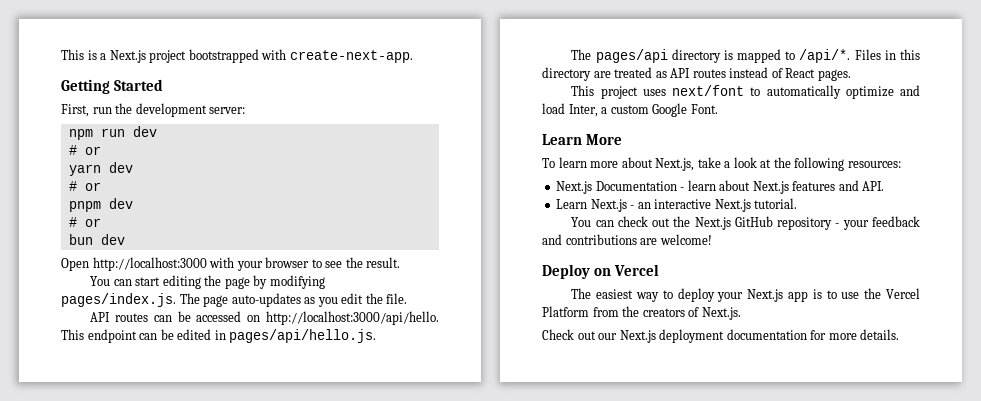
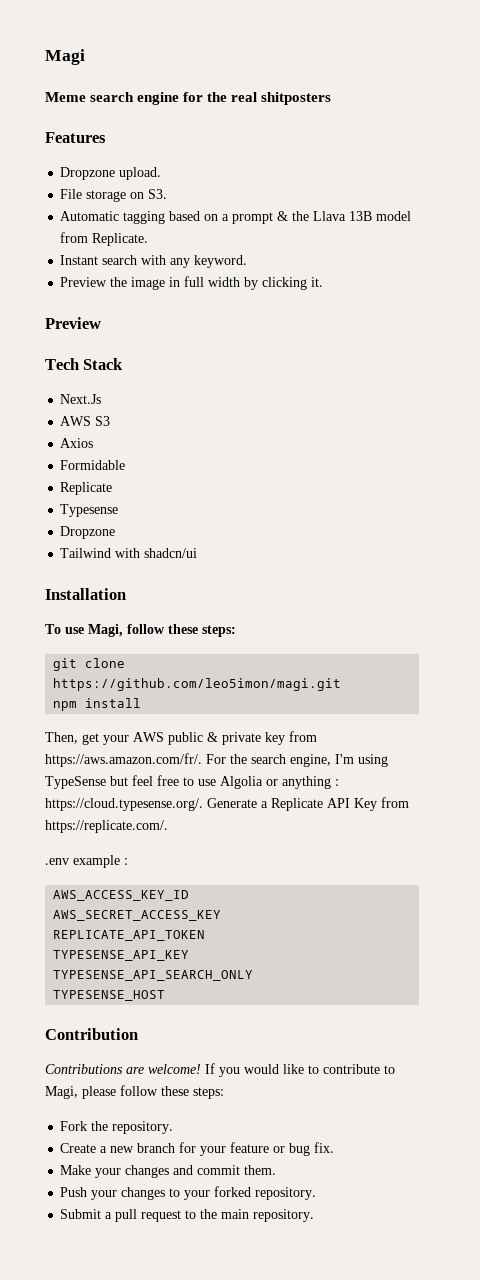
- This is a Next.js project bootstrapped with create-next-app.
- Getting Started
- First, run the development server:
- npm run dev
- # or
- yarn dev
- # or
- pnpm dev
- # or
- bun dev
- Open http://localhost:3000 with your browser to see the result.
- You can start editing the page by modifying pages/index.js. The page auto-updates as you edit the file.
- API routes can be accessed on http://localhost:3000/api/hello. This endpoint can be edited in pages/api/hello.js.
- The pages/api directory is mapped to /api/*. Files in this directory are treated as API routes instead of React pages.
- This project uses next/font to automatically optimize and load Inter, a custom Google Font.
- Learn More
- To learn more about Next.js, take a look at the following resources:
- Next.js Documentation - learn about Next.js features and API.
- Learn Next.js - an interactive Next.js tutorial.
- You can check out the Next.js GitHub repository - your feedback and contributions are welcome!
- Deploy on Vercel
- The easiest way to deploy your Next.js app is to use the Vercel Platform from the creators of Next.js.
- Check out our Next.js deployment documentation for more details.
+ Magi
+ Meme search engine for the real shitposters
+ Features
+ Dropzone upload.
+ File storage on S3.
+ Automatic tagging based on a prompt & the Llava 13B model from Replicate.
+ Instant search with any keyword.
+ Preview the image in full width by clicking it.
+ Preview
+ Tech Stack
+ Next.Js
+ AWS S3
+ Axios
+ Formidable
+ Replicate
+ Typesense
+ Dropzone
+ Tailwind with shadcn/ui
+ Installation
+ To use Magi, follow these steps:
+ git clone https://github.com/leo5imon/magi.git
+ npm install
+ Then, get your AWS public & private key from https://aws.amazon.com/fr/. For the search engine, I'm using TypeSense but feel free to use Algolia or anything : https://cloud.typesense.org/. Generate a Replicate API Key from https://replicate.com/.
+ .env example :
+ AWS_ACCESS_KEY_ID
+ AWS_SECRET_ACCESS_KEY
+ REPLICATE_API_TOKEN
+ TYPESENSE_API_KEY
+ TYPESENSE_API_SEARCH_ONLY
+ TYPESENSE_HOST
+ Contribution
+ Contributions are welcome! If you would like to contribute to Magi, please follow these steps:
+ Fork the repository.
+ Create a new branch for your feature or bug fix.
+ Make your changes and commit them.
+ Push your changes to your forked repository.
+ Submit a pull request to the main repository.

